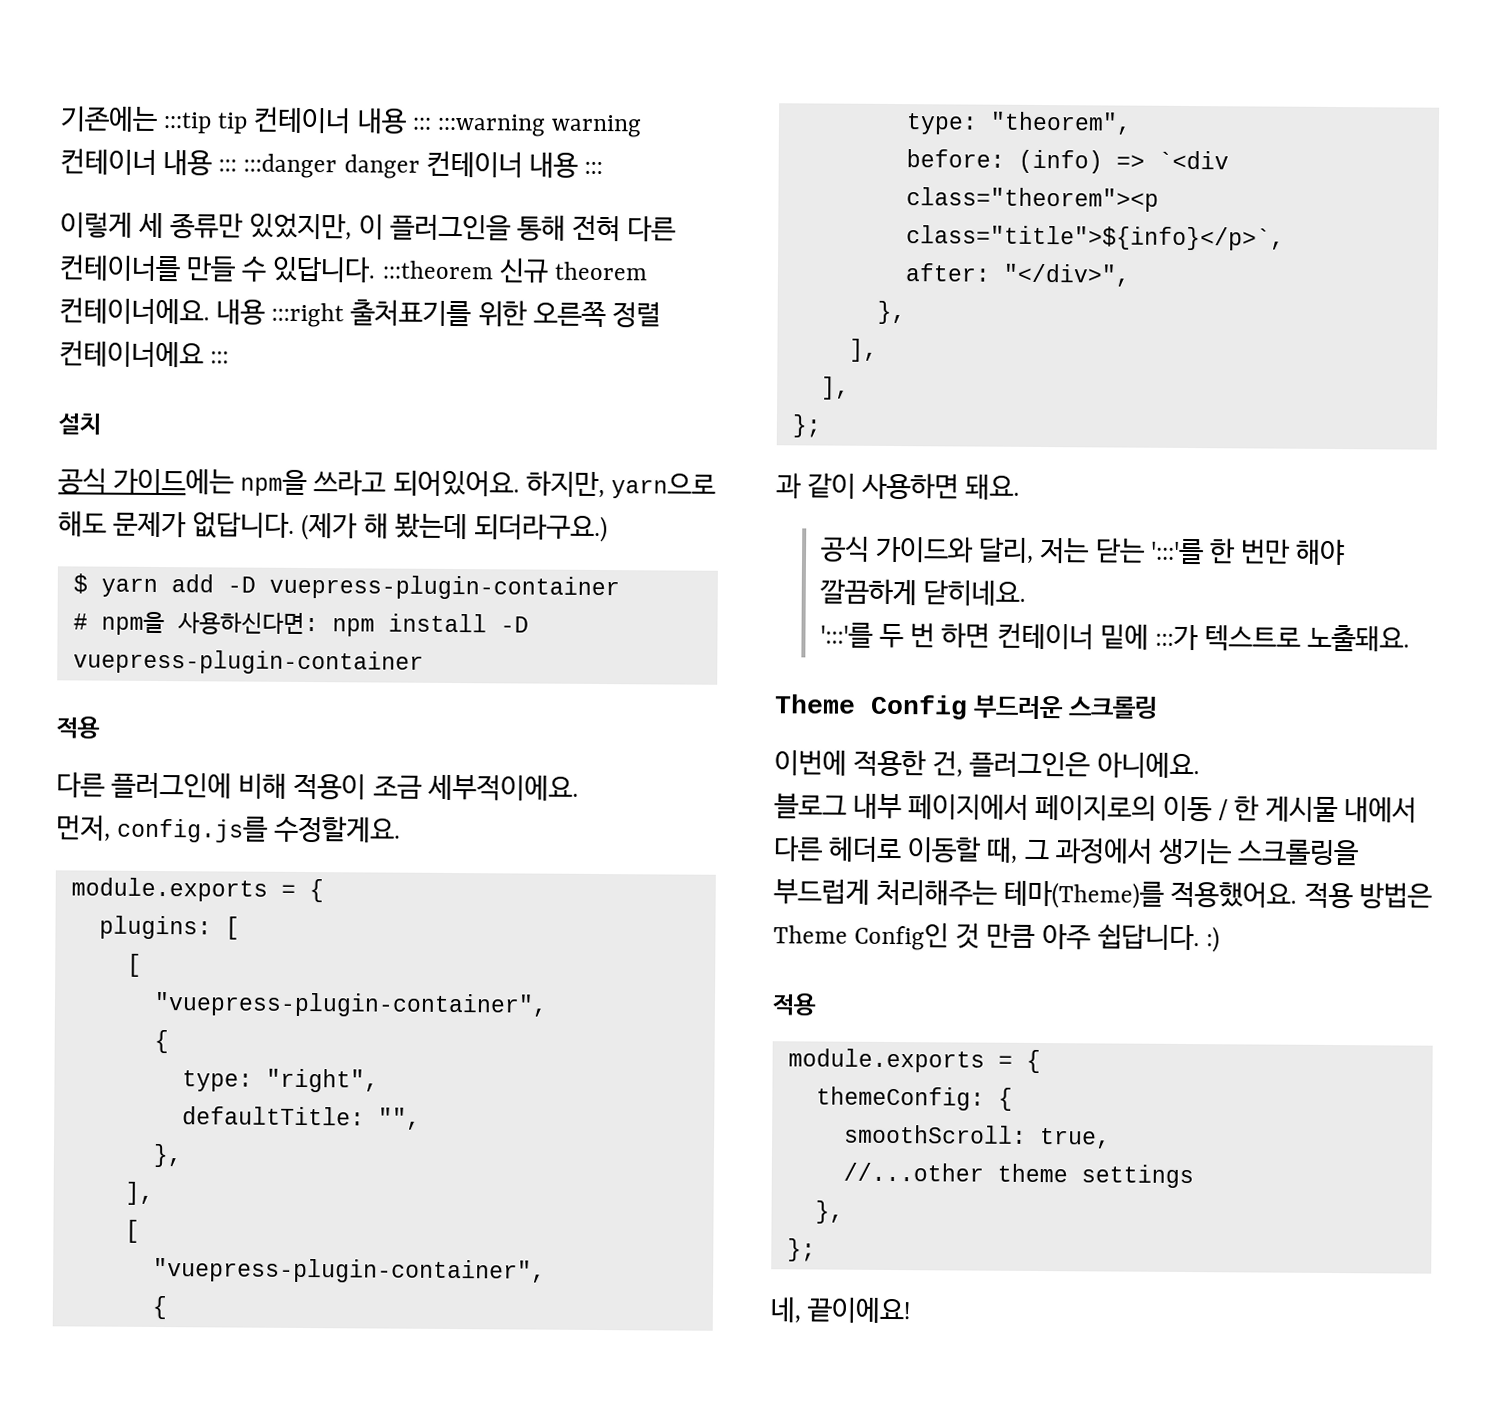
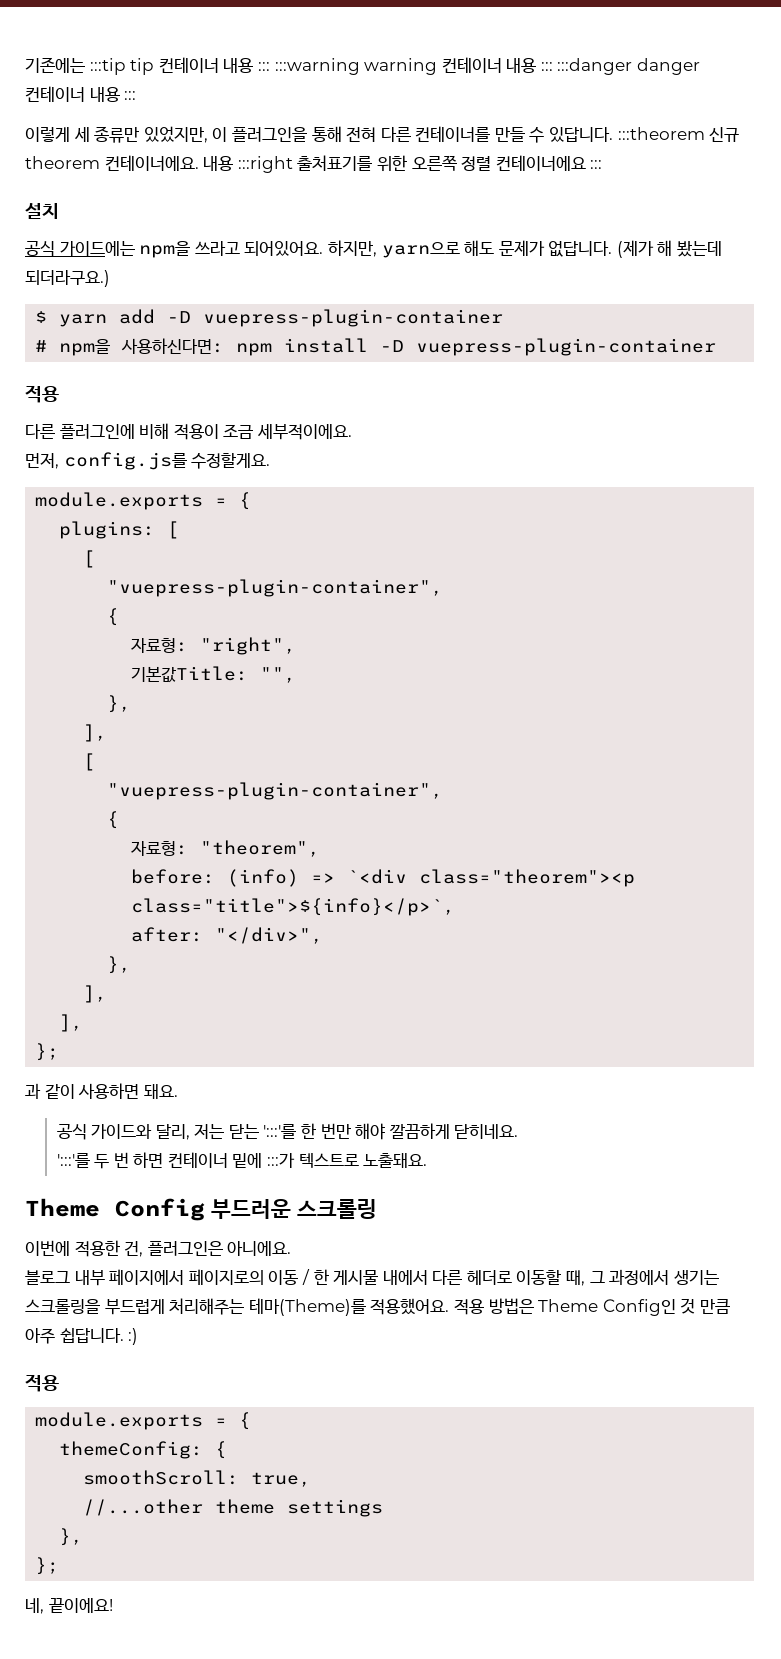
- type: "right",
+ 자료형: "right",
- defaultTitle: "",
+ 기본값Title: "",
- type: "theorem",
+ 자료형: "theorem",

